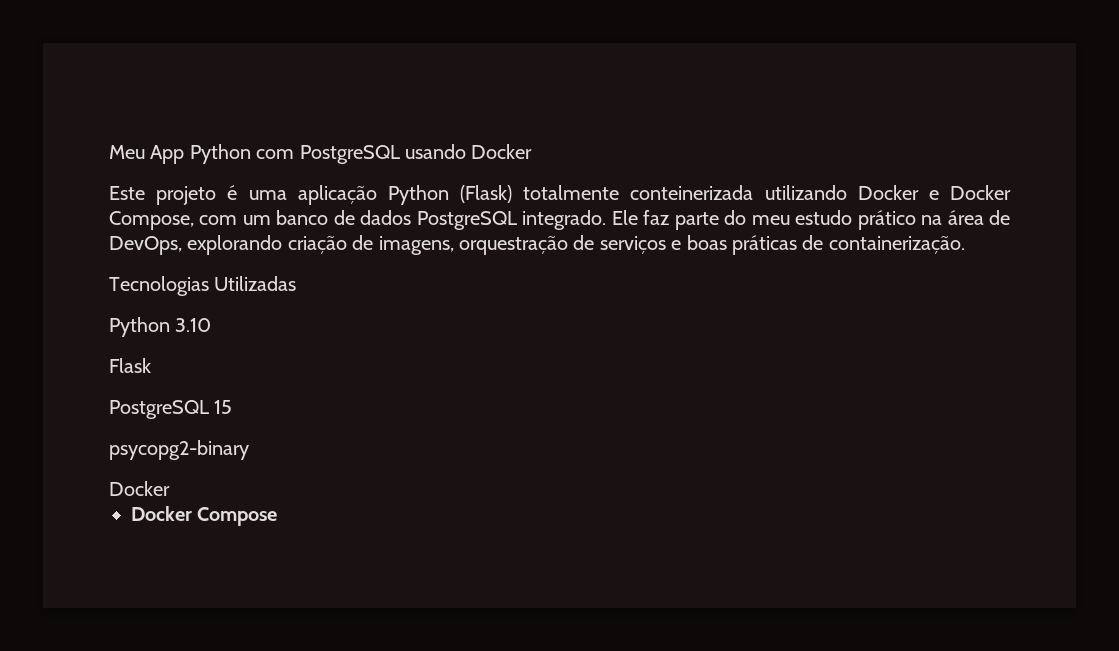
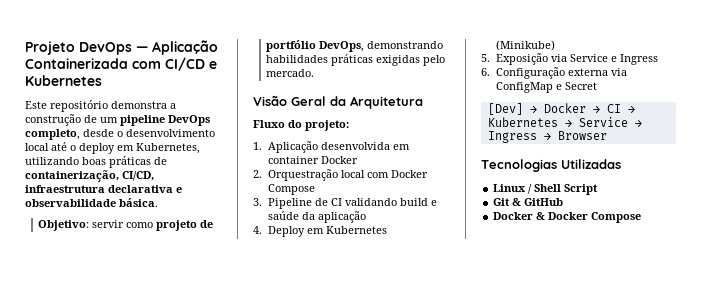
- Meu App Python com PostgreSQL usando Docker
- Este projeto é uma aplicação Python (Flask) totalmente conteinerizada utilizando Docker e Docker Compose, com um banco de dados PostgreSQL integrado. Ele faz parte do meu estudo prático na área de DevOps, explorando criação de imagens, orquestração de serviços e boas práticas de containerização.
+ Projeto DevOps — Aplicação Containerizada com CI/CD e Kubernetes
+ Este repositório demonstra a construção de um pipeline DevOps completo, desde o desenvolvimento local até o deploy em Kubernetes, utilizando boas práticas de containerização, CI/CD, infraestrutura declarativa e observabilidade básica.
+ Objetivo: servir como projeto de portfólio DevOps, demonstrando habilidades práticas exigidas pelo mercado.
+ Visão Geral da Arquitetura
+ Fluxo do projeto:
+ 1. Aplicação desenvolvida em container Docker
+ 2. Orquestração local com Docker Compose
+ 3. Pipeline de CI validando build e saúde da aplicação
+ 4. Deploy em Kubernetes (Minikube)
+ 5. Exposição via Service e Ingress
+ 6. Configuração externa via ConfigMap e Secret
+ [Dev] → Docker → CI → Kubernetes → Service → Ingress → Browser
  Tecnologias Utilizadas
- Python 3.10
- Flask
- PostgreSQL 15
- psycopg2-binary
- Docker
- Docker Compose
+ Linux / Shell Script
+ Git & GitHub
+ Docker & Docker Compose

